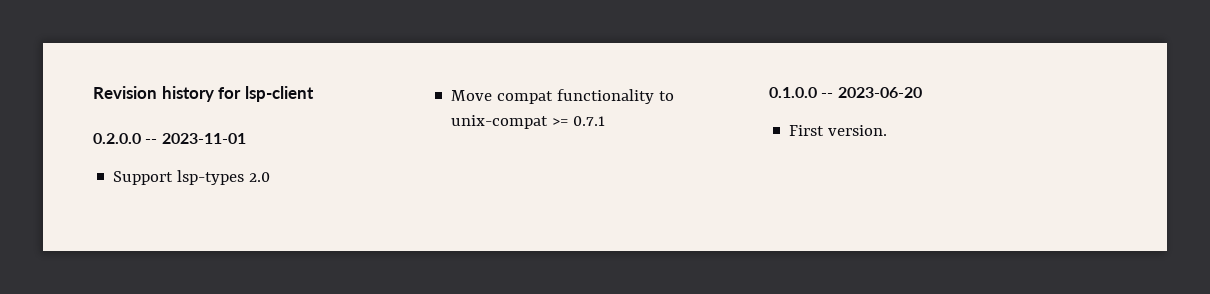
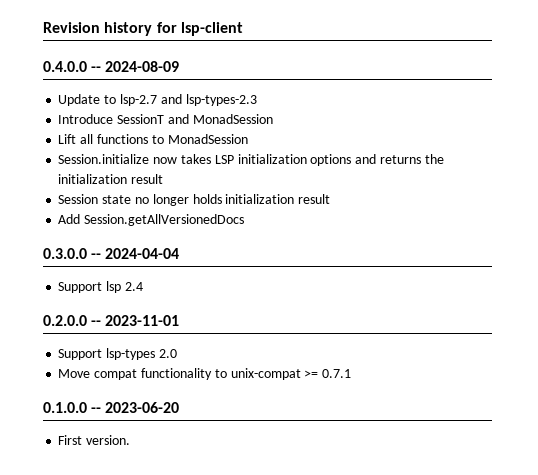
+ 0.4.0.0 -- 2024-08-09
+ Update to lsp-2.7 and lsp-types-2.3
+ Introduce SessionT and MonadSession
+ Lift all functions to MonadSession
+ Session.initialize now takes LSP initialization options and returns the initialization result
+ Session state no longer holds initialization result
+ Add Session.getAllVersionedDocs
+ 0.3.0.0 -- 2024-04-04
+ Support lsp 2.4

